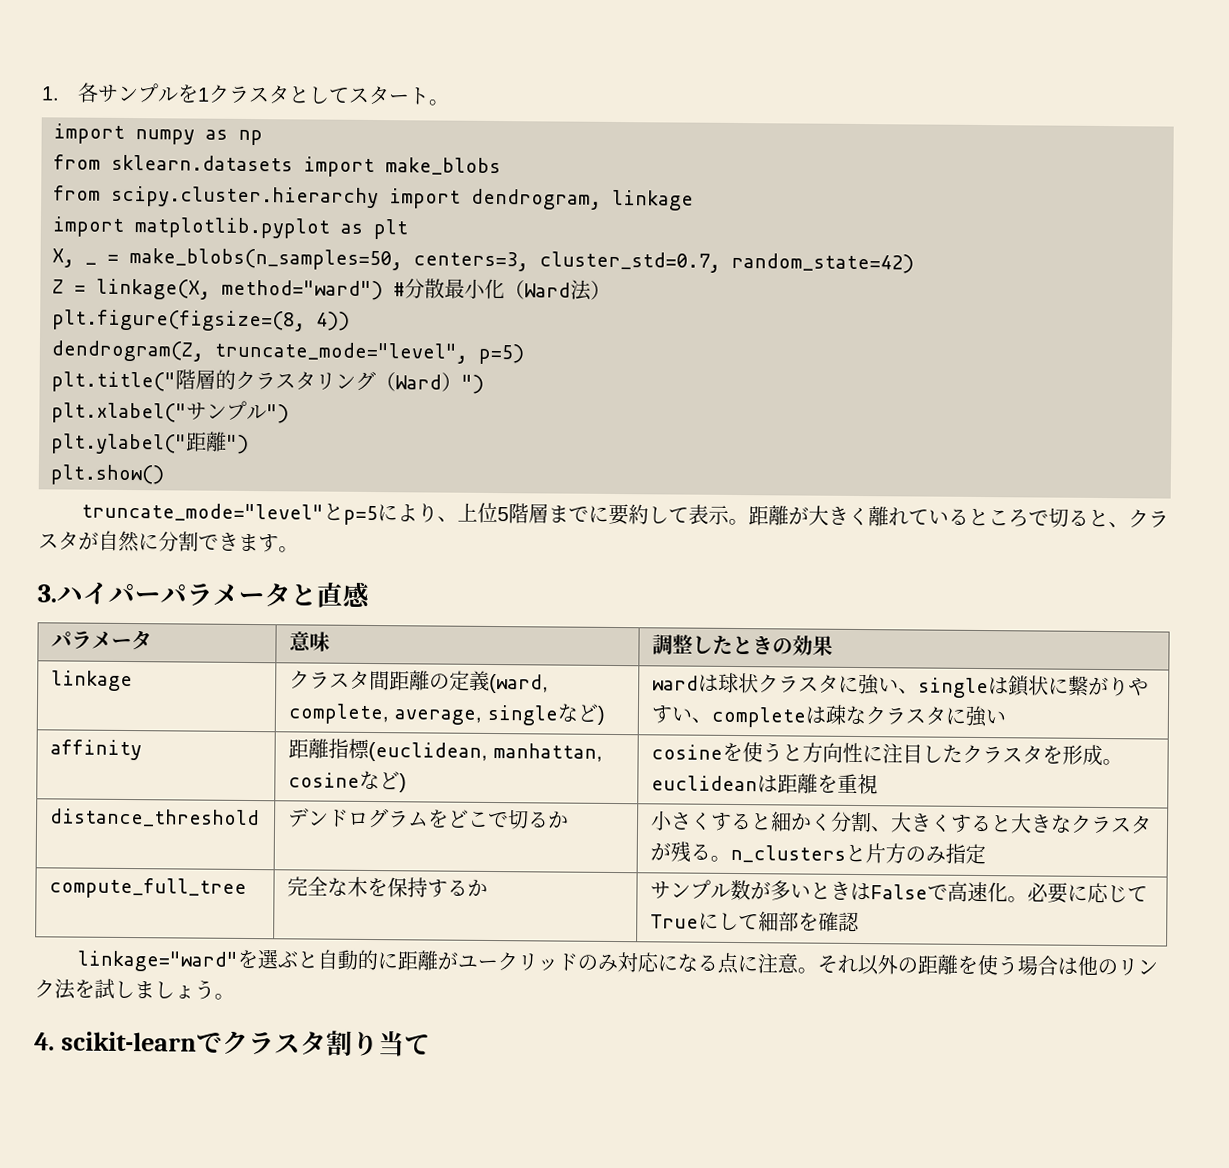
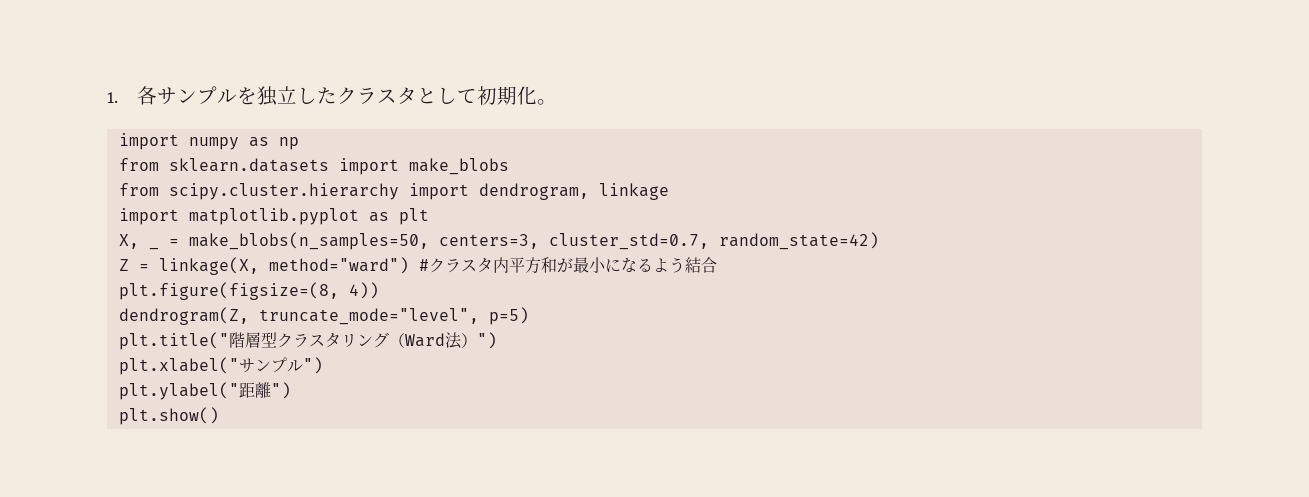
- 1.各サンプルを1クラスタとしてスタート。
+ 1.各サンプルを独立したクラスタとして初期化。
- Z = linkage(X, method="ward") #分散最小化（Ward法）
+ Z = linkage(X, method="ward") #クラスタ内平方和が最小になるよう結合
- plt.title("階層的クラスタリング（Ward）")
+ plt.title("階層型クラスタリング（Ward法）")
- truncate_mode="level"とp=5により、上位5階層までに要約して表示。距離が大きく離れているところで切ると、クラスタが自然に分割できます。
- 3.ハイパーパラメータと直感
- パラメータ | 意味 | 調整したときの効果
- linkage | クラスタ間距離の定義(ward, complete, average, singleなど) | wardは球状クラスタに強い、singleは鎖状に繋がりやすい、completeは疎なクラスタに強い
- affinity | 距離指標(euclidean, manhattan, cosineなど) | cosineを使うと方向性に注目したクラスタを形成。euclideanは距離を重視
- distance_threshold | デンドログラムをどこで切るか | 小さくすると細かく分割、大きくすると大きなクラスタが残る。n_clustersと片方のみ指定
- compute_full_tree | 完全な木を保持するか | サンプル数が多いときはFalseで高速化。必要に応じてTrueにして細部を確認
- linkage="ward"を選ぶと自動的に距離がユークリッドのみ対応になる点に注意。それ以外の距離を使う場合は他のリンク法を試しましょう。
- 4. scikit-learnでクラスタ割り当て

